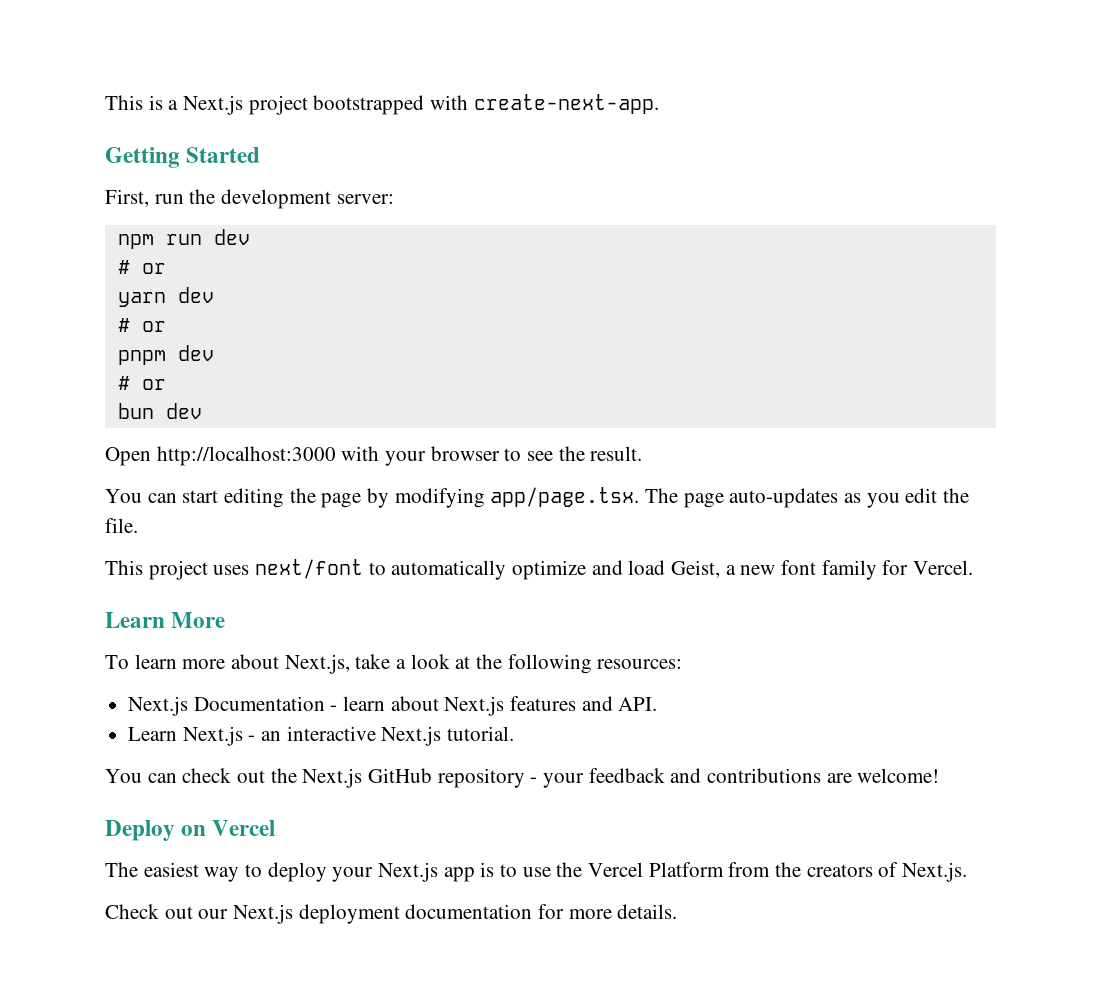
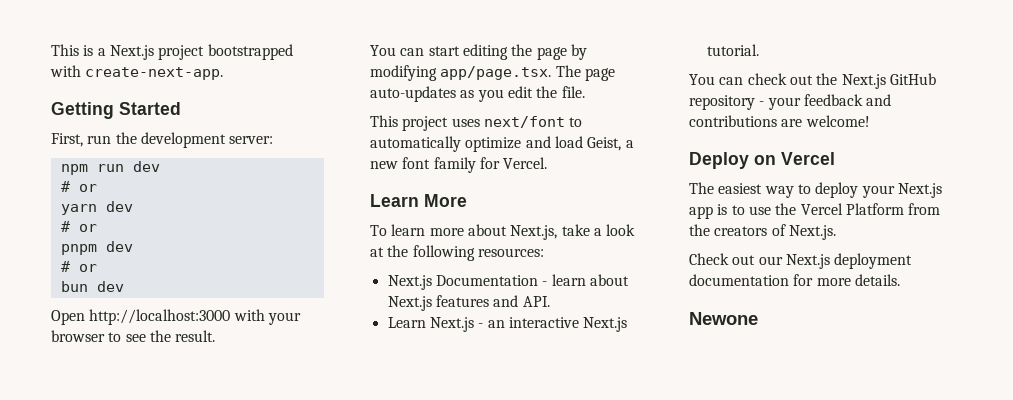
+ Newone

